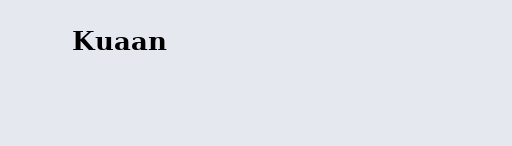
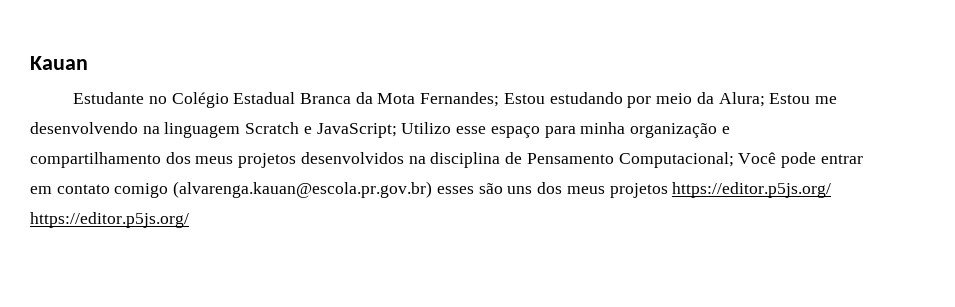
- Kuaan
+ Kauan
+ Estudante no Colégio Estadual Branca da Mota Fernandes; Estou estudando por meio da Alura; Estou me desenvolvendo na linguagem Scratch e JavaScript; Utilizo esse espaço para minha organização e compartilhamento dos meus projetos desenvolvidos na disciplina de Pensamento Computacional; Você pode entrar em contato comigo (alvarenga.kauan@escola.pr.gov.br) esses são uns dos meus projetos https://editor.p5js.org/ https://editor.p5js.org/

